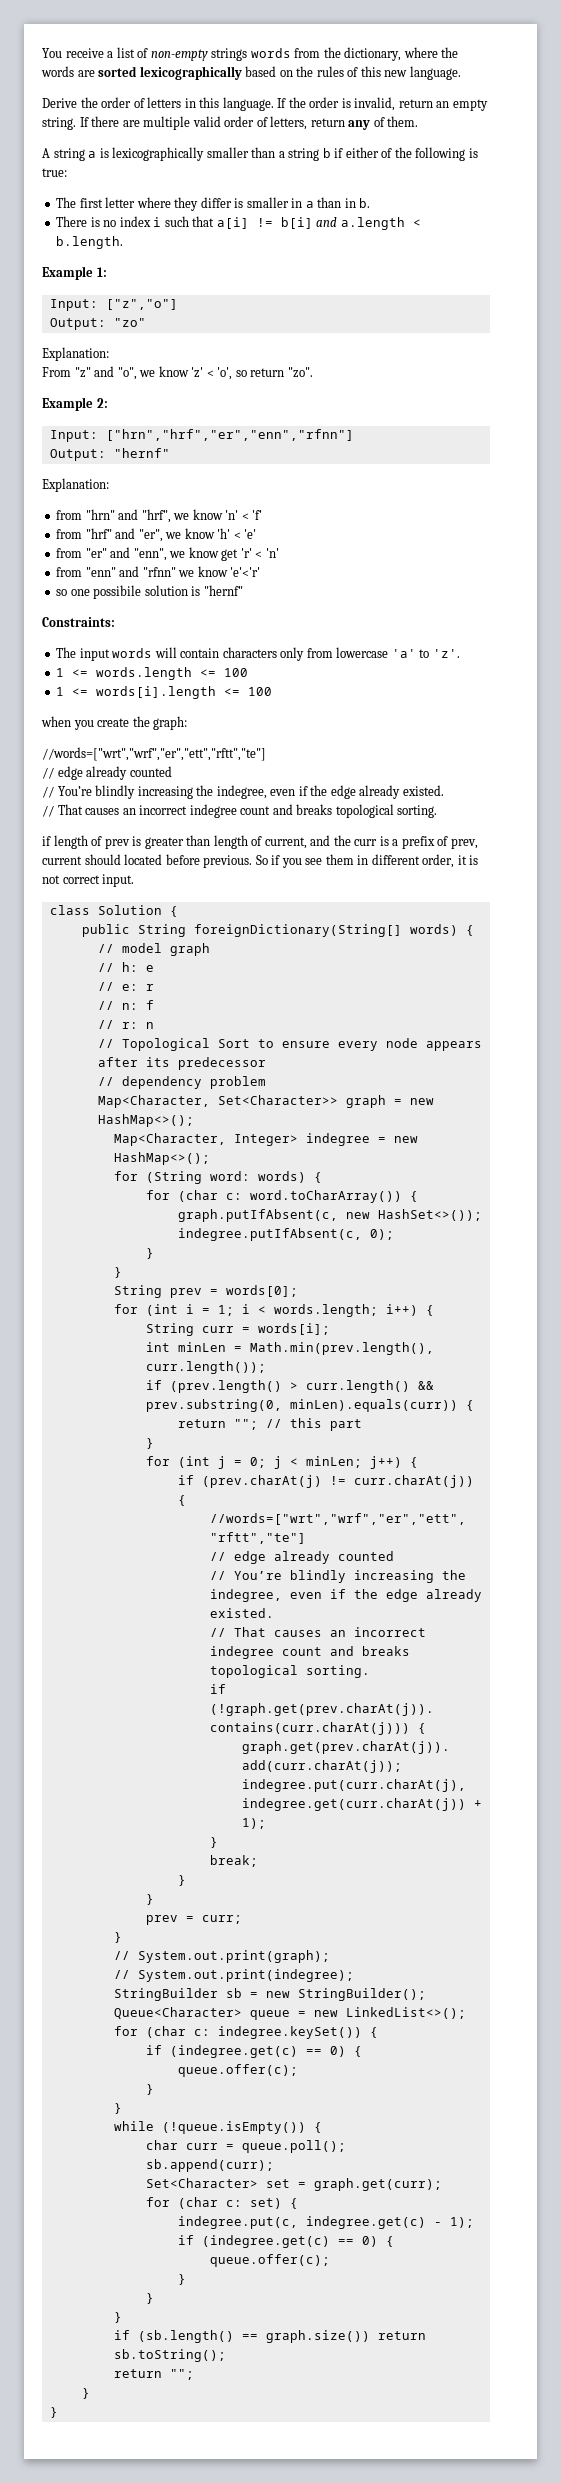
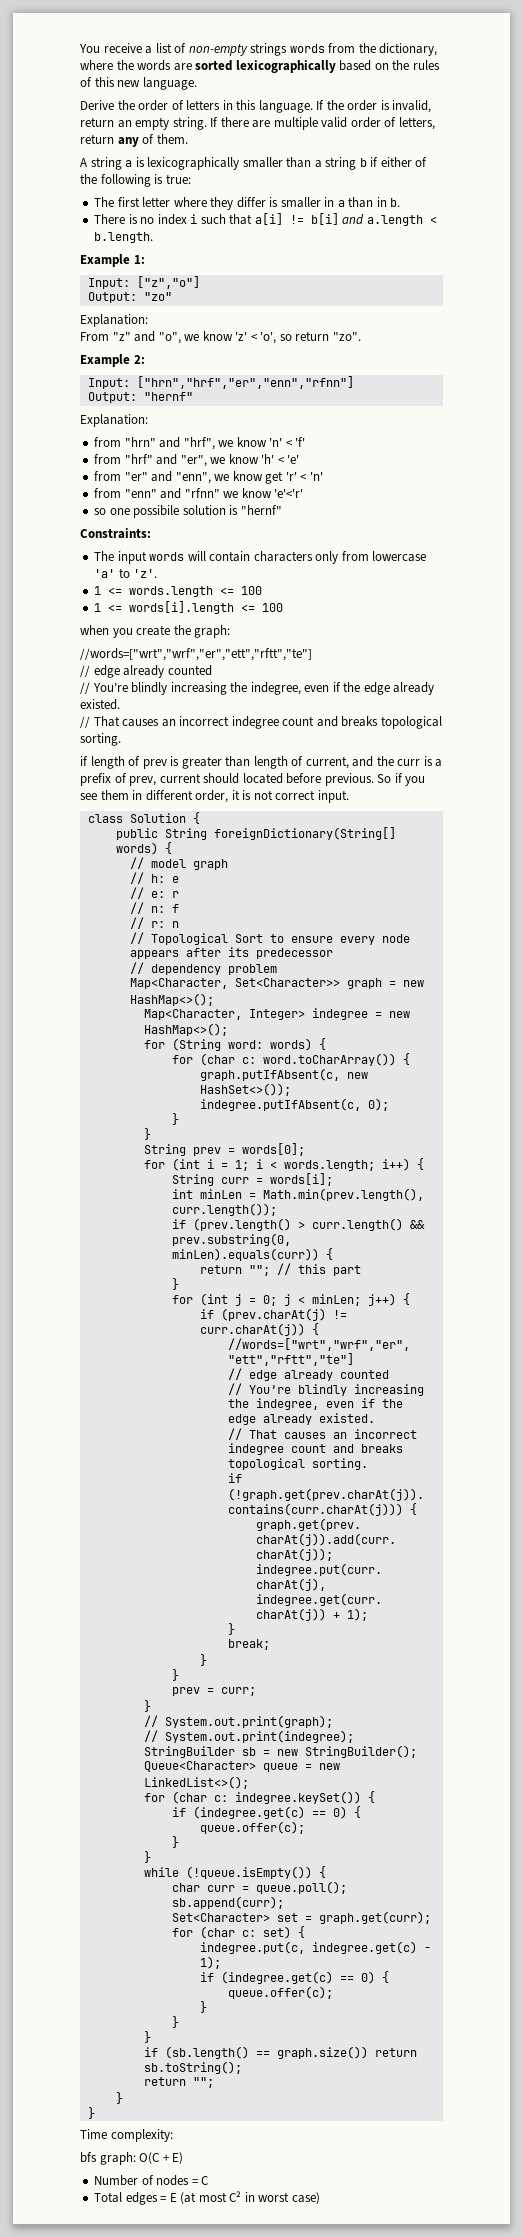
+ Time complexity:
+ bfs graph: O(C + E)
+ Number of nodes = C
+ Total edges = E (at most C² in worst case)

